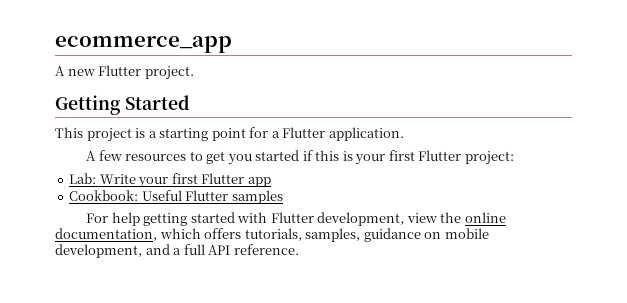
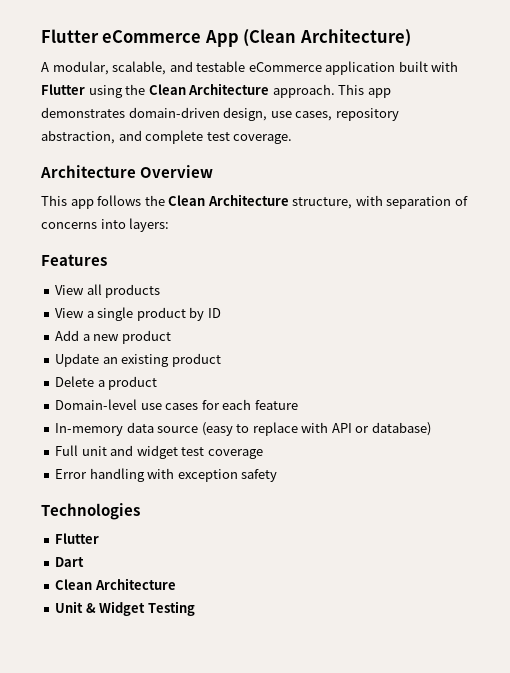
- ecommerce_app
- A new Flutter project.
- Getting Started
- This project is a starting point for a Flutter application.
- A few resources to get you started if this is your first Flutter project:
- Lab: Write your first Flutter app
- Cookbook: Useful Flutter samples
- For help getting started with Flutter development, view the online documentation, which offers tutorials, samples, guidance on mobile development, and a full API reference.
+ Flutter eCommerce App (Clean Architecture)
+ A modular, scalable, and testable eCommerce application built with Flutter using the Clean Architecture approach. This app demonstrates domain-driven design, use cases, repository abstraction, and complete test coverage.
+ Architecture Overview
+ This app follows the Clean Architecture structure, with separation of concerns into layers:
+ Features
+ View all products
+ View a single product by ID
+ Add a new product
+ Update an existing product
+ Delete a product
+ Domain-level use cases for each feature
+ In-memory data source (easy to replace with API or database)
+ Full unit and widget test coverage
+ Error handling with exception safety
+ Technologies
+ Flutter
+ Dart
+ Clean Architecture
+ Unit & Widget Testing

